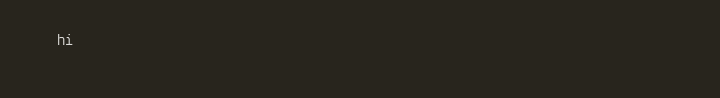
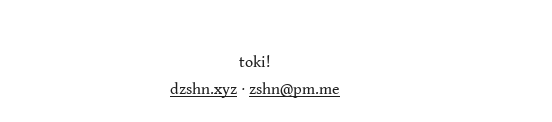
- hi
+ toki!
+ dzshn.xyz · zshn@pm.me

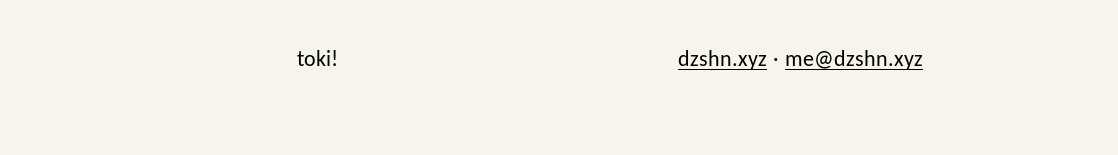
- dzshn.xyz · zshn@pm.me
+ dzshn.xyz · me@dzshn.xyz

